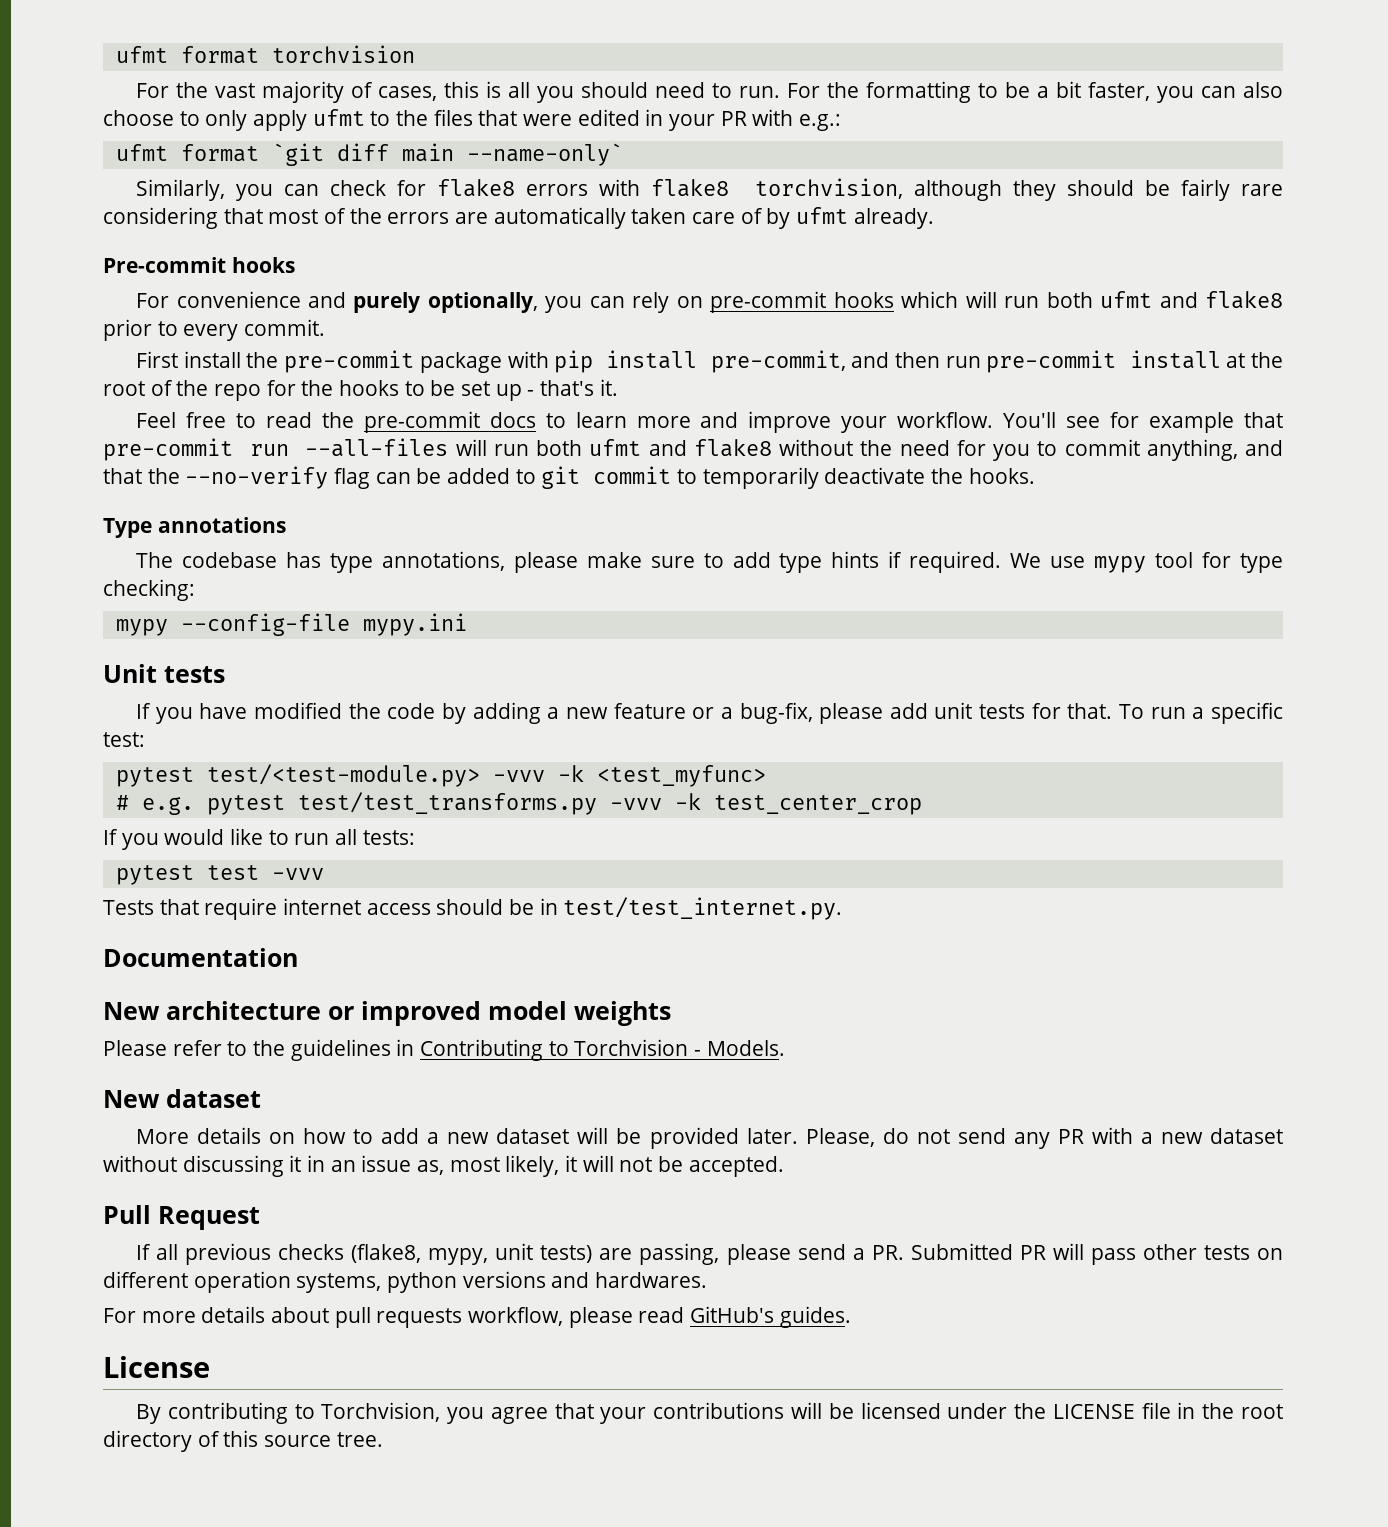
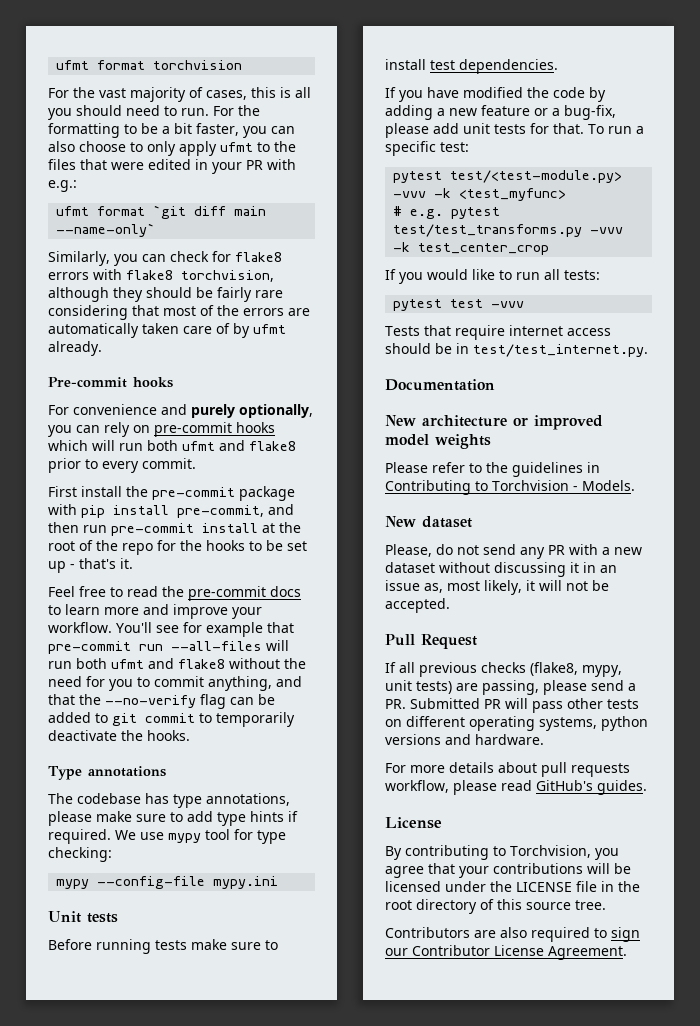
+ Before running tests make sure to install test dependencies.
- More details on how to add a new dataset will be provided later.
- If all previous checks (flake8, mypy, unit tests) are passing, please send a PR. Submitted PR will pass other tests on different operation systems, python versions and hardwares.
+ If all previous checks (flake8, mypy, unit tests) are passing, please send a PR. Submitted PR will pass other tests on different operating systems, python versions and hardware.
+ Contributors are also required to sign our Contributor License Agreement.

